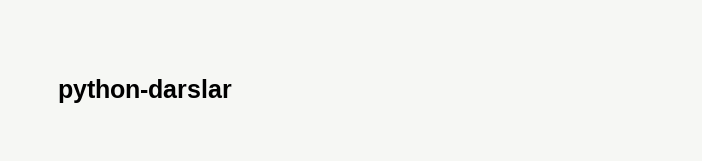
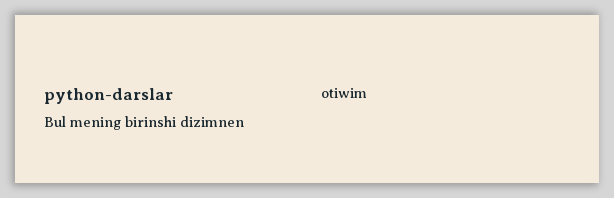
+ Bul mening birinshi dizimnen otiwim

